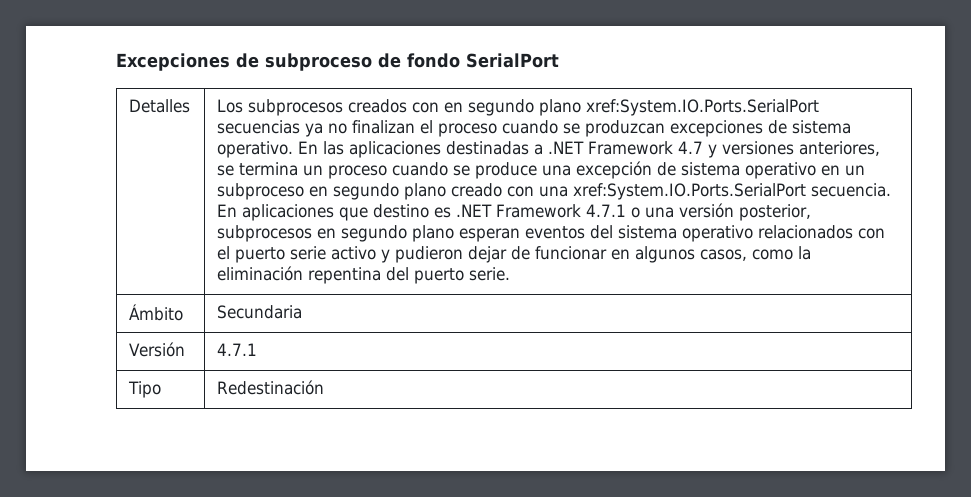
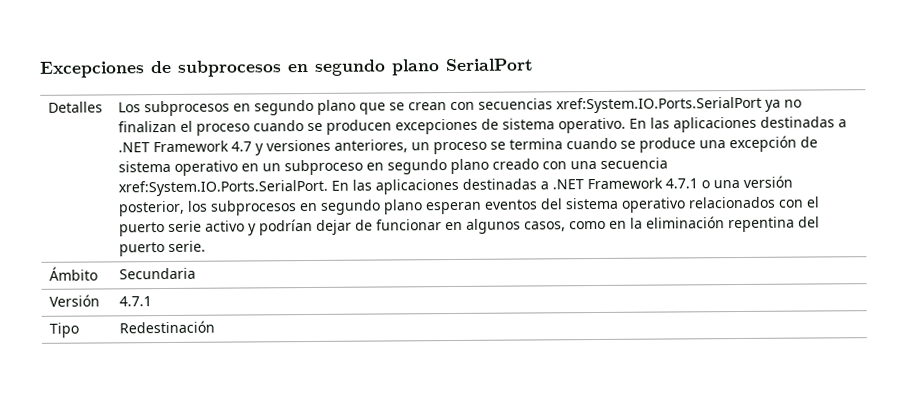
- Excepciones de subproceso de fondo SerialPort
+ Excepciones de subprocesos en segundo plano SerialPort
- Los subprocesos creados con en segundo plano xref:System.IO.Ports.SerialPort secuencias ya no finalizan el proceso cuando se produzcan excepciones de sistema operativo.
+ Los subprocesos en segundo plano que se crean con secuencias xref:System.IO.Ports.SerialPort ya no finalizan el proceso cuando se producen excepciones de sistema operativo.
- En las aplicaciones destinadas a .NET Framework 4.7 y versiones anteriores, se termina un proceso cuando se produce una excepción de sistema operativo en un subproceso en segundo plano creado con una xref:System.IO.Ports.SerialPort secuencia. En aplicaciones que destino es .NET Framework 4.7.1 o una versión posterior, subprocesos en segundo plano esperan eventos del sistema operativo relacionados con el puerto serie activo y pudieron dejar de funcionar en algunos casos, como la eliminación repentina del puerto serie.
+ En las aplicaciones destinadas a .NET Framework 4.7 y versiones anteriores, un proceso se termina cuando se produce una excepción de sistema operativo en un subproceso en segundo plano creado con una secuencia xref:System.IO.Ports.SerialPort. En las aplicaciones destinadas a .NET Framework 4.7.1 o una versión posterior, los subprocesos en segundo plano esperan eventos del sistema operativo relacionados con el puerto serie activo y podrían dejar de funcionar en algunos casos, como en la eliminación repentina del puerto serie.

